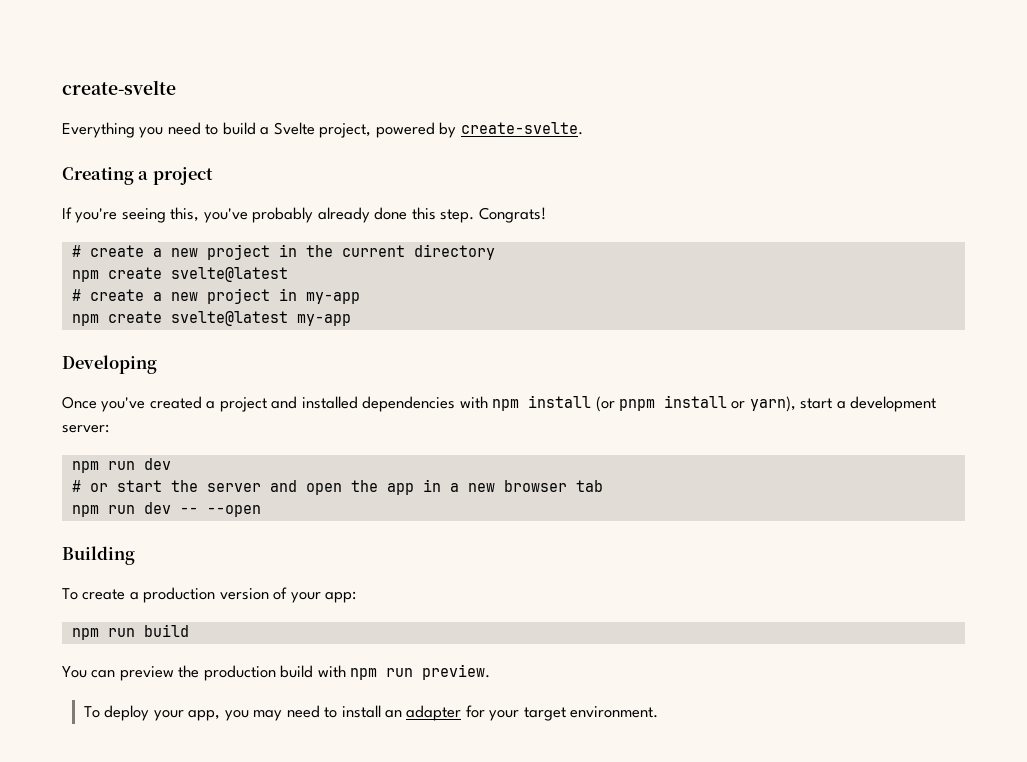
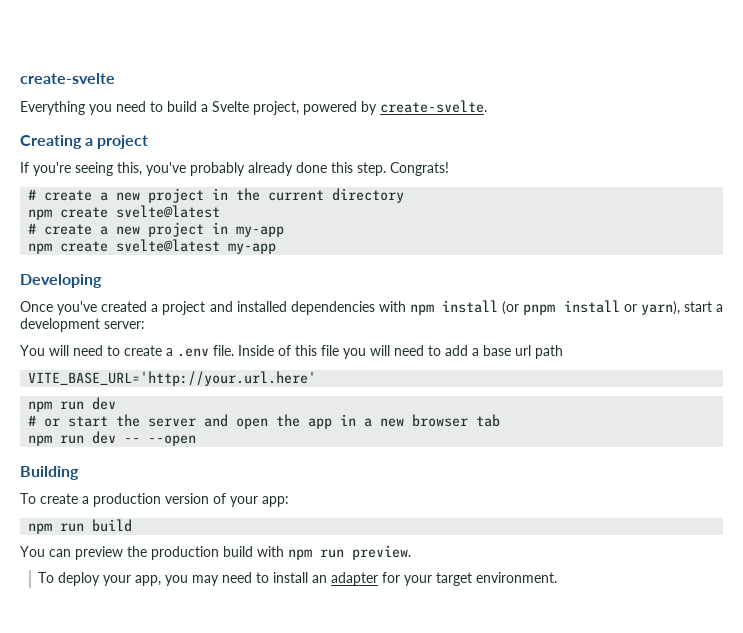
+ You will need to create a .env file. Inside of this file you will need to add a base url path
+ VITE_BASE_URL='http://your.url.here'

